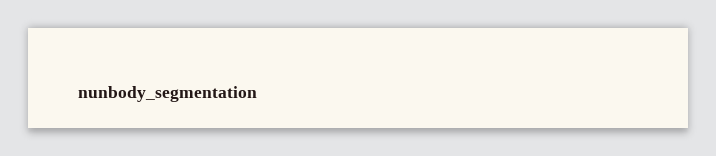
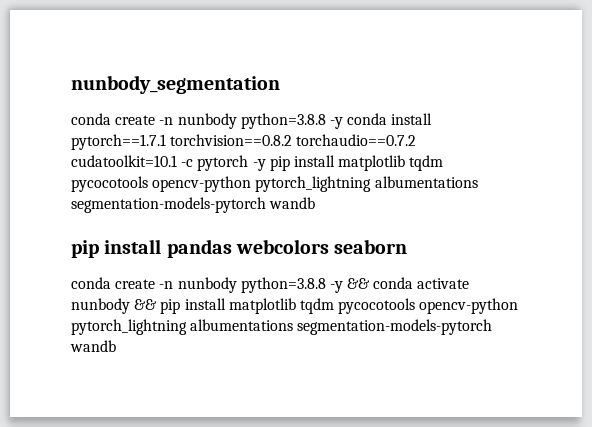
+ conda create -n nunbody python=3.8.8 -y conda install pytorch==1.7.1 torchvision==0.8.2 torchaudio==0.7.2 cudatoolkit=10.1 -c pytorch -y pip install matplotlib tqdm pycocotools opencv-python pytorch_lightning albumentations segmentation-models-pytorch wandb
+ pip install pandas webcolors seaborn
+ conda create -n nunbody python=3.8.8 -y && conda activate nunbody && pip install matplotlib tqdm pycocotools opencv-python pytorch_lightning albumentations segmentation-models-pytorch wandb

